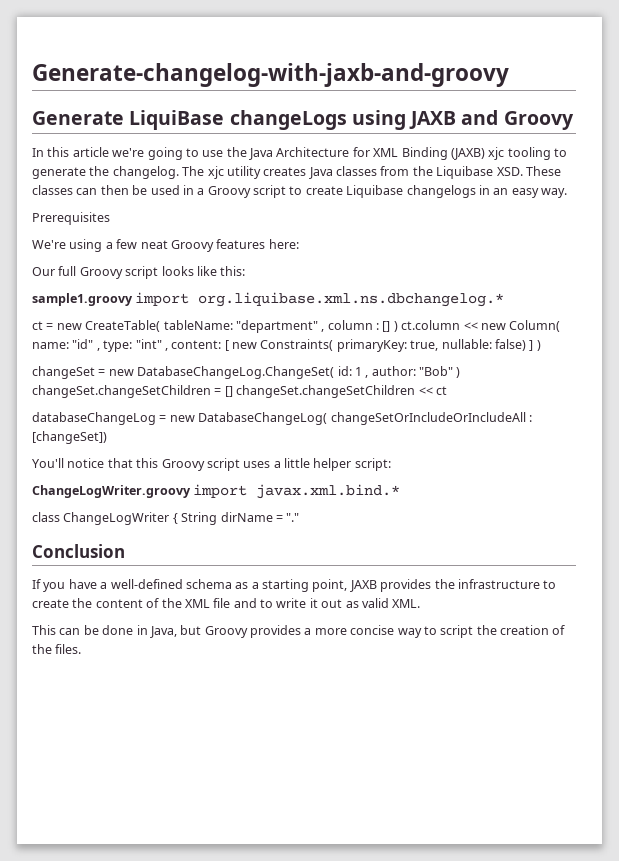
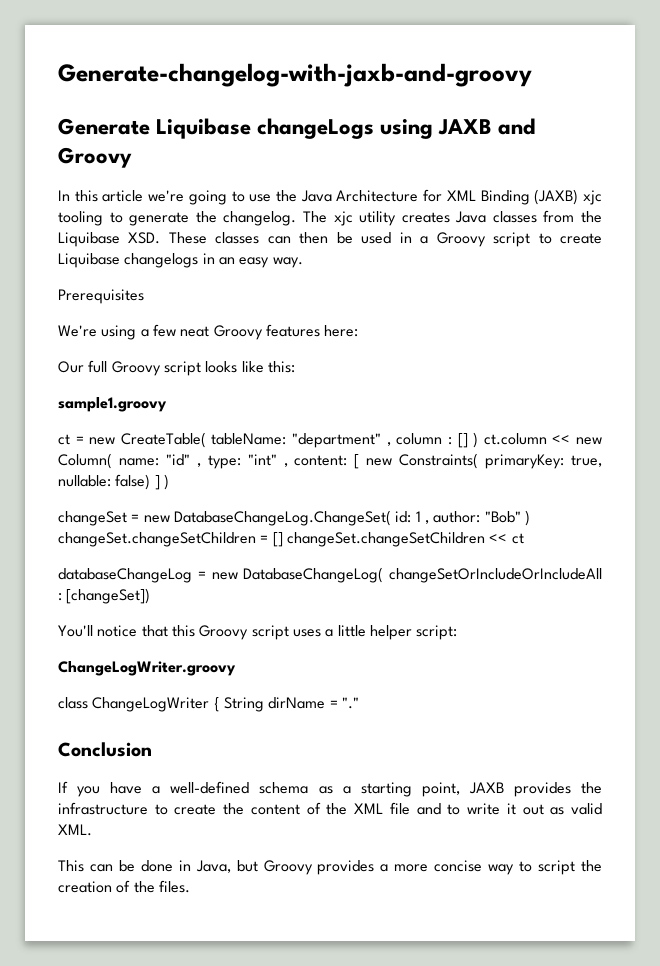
- Generate LiquiBase changeLogs using JAXB and Groovy
+ Generate Liquibase changeLogs using JAXB and Groovy
- sample1.groovy import org.liquibase.xml.ns.dbchangelog.*
+ sample1.groovy
- ChangeLogWriter.groovy import javax.xml.bind.*
+ ChangeLogWriter.groovy

